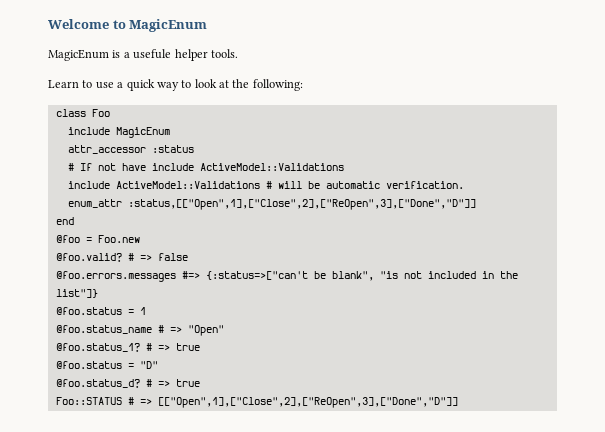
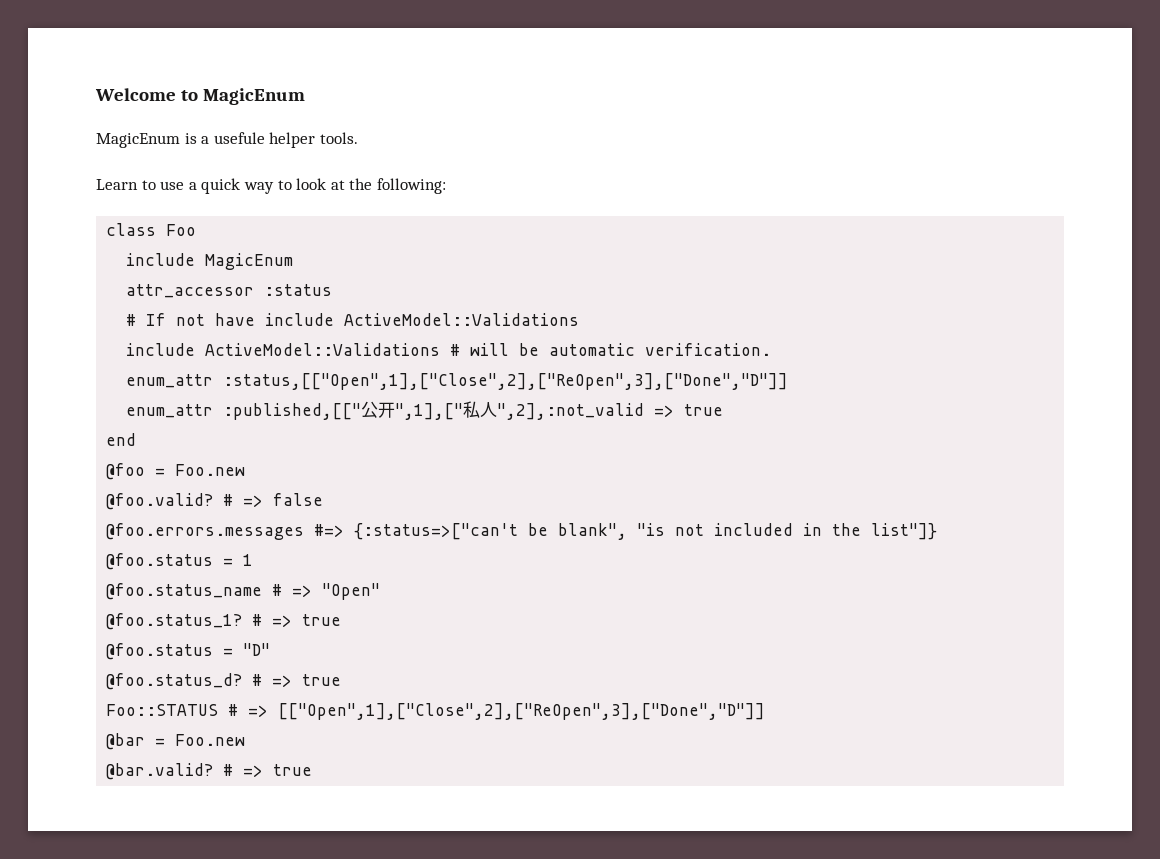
+ enum_attr :published,[["公开",1],["私人",2],:not_valid => true
+ @bar = Foo.new
+ @bar.valid? # => true

